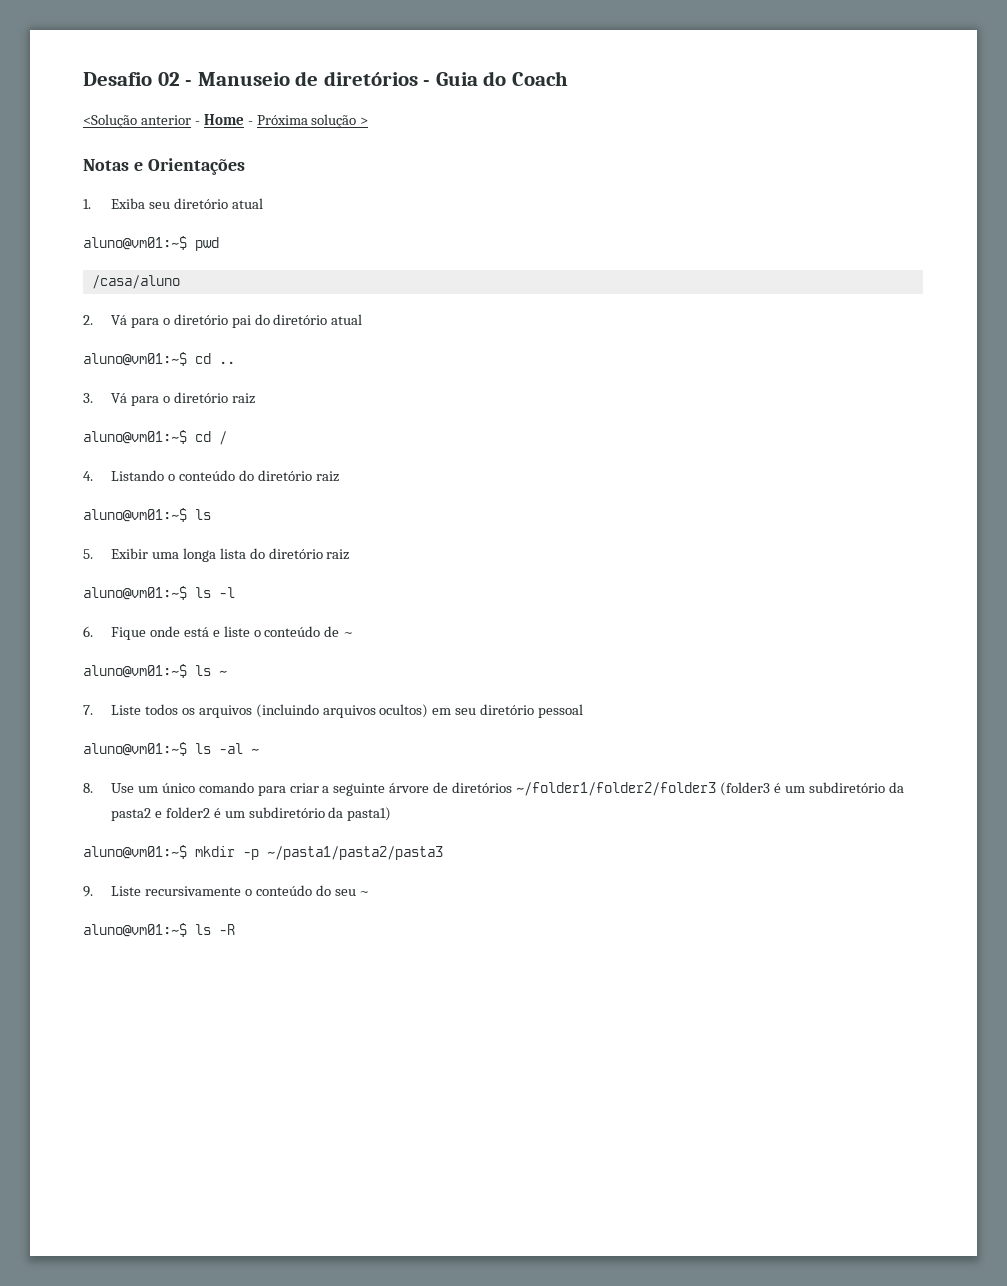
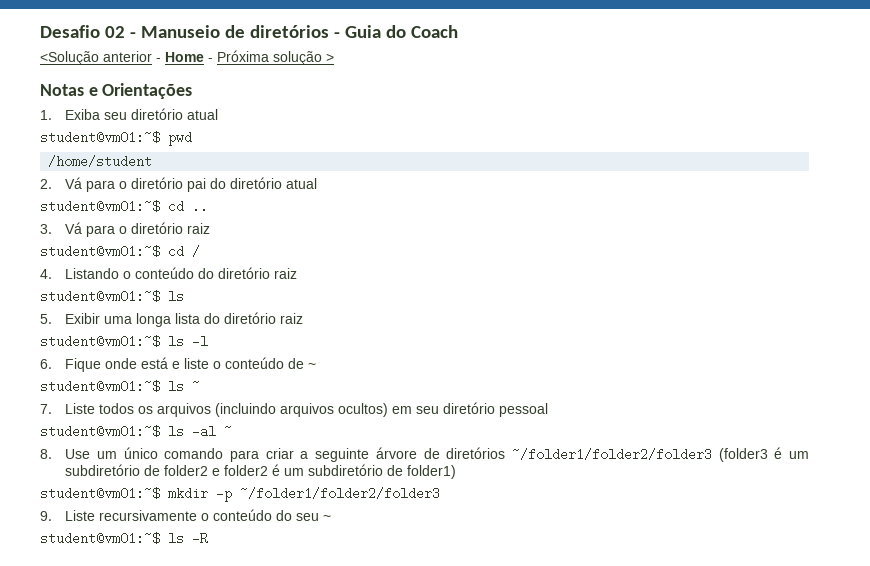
- aluno@vm01:~$ pwd
+ student@vm01:~$ pwd
- /casa/aluno
+ /home/student
- aluno@vm01:~$ cd ..
+ student@vm01:~$ cd ..
- aluno@vm01:~$ cd /
+ student@vm01:~$ cd /
  4. Listando o conteúdo do diretório raiz
- aluno@vm01:~$ ls
+ student@vm01:~$ ls
- aluno@vm01:~$ ls -l
+ student@vm01:~$ ls -l
- aluno@vm01:~$ ls ~
+ student@vm01:~$ ls ~
- aluno@vm01:~$ ls -al ~
+ student@vm01:~$ ls -al ~
- 8. Use um único comando para criar a seguinte árvore de diretórios ~/folder1/folder2/folder3 (folder3 é um subdiretório da pasta2 e folder2 é um subdiretório da pasta1)
- aluno@vm01:~$ mkdir -p ~/pasta1/pasta2/pasta3
+ 8. Use um único comando para criar a seguinte árvore de diretórios ~/folder1/folder2/folder3 (folder3 é um subdiretório de folder2 e folder2 é um subdiretório de folder1)
+ student@vm01:~$ mkdir -p ~/folder1/folder2/folder3
- aluno@vm01:~$ ls -R
+ student@vm01:~$ ls -R

